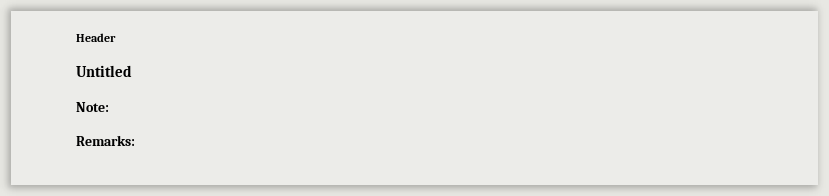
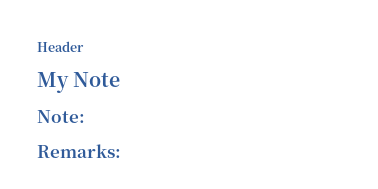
- Untitled
+ My Note

